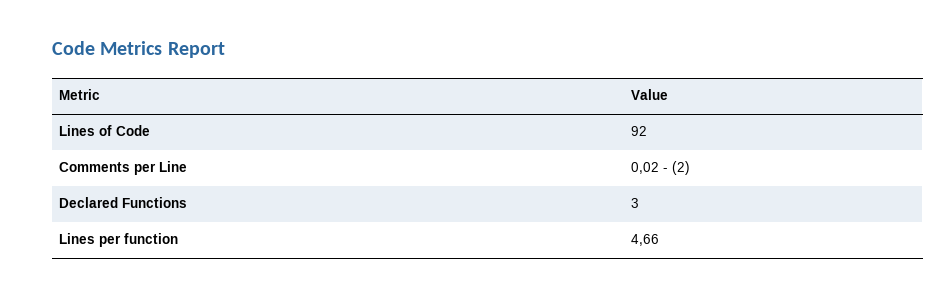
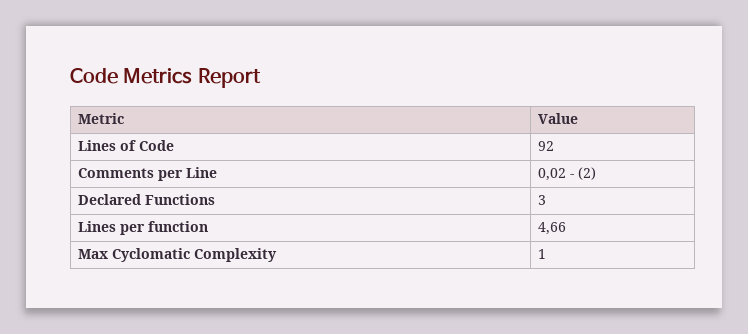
+ Max Cyclomatic Complexity | 1

